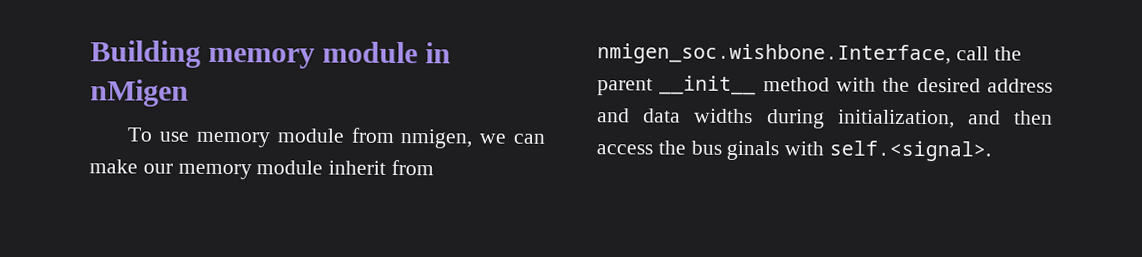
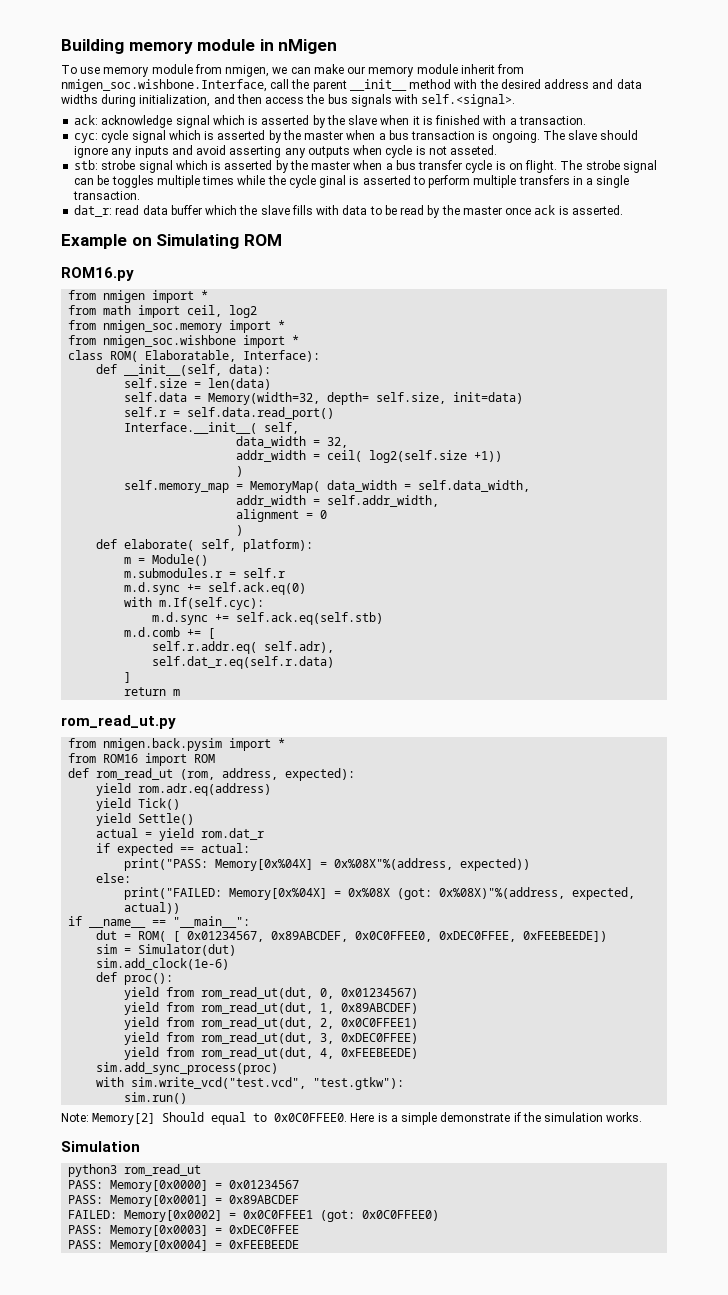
- To use memory module from nmigen, we can make our memory module inherit from nmigen_soc.wishbone.Interface, call the parent __init__ method with the desired address and data widths during initialization, and then access the bus ginals with self.<signal>.
+ To use memory module from nmigen, we can make our memory module inherit from nmigen_soc.wishbone.Interface, call the parent __init__ method with the desired address and data widths during initialization, and then access the bus signals with self.<signal>.
+ ack: acknowledge signal which is asserted by the slave when it is finished with a transaction.
+ cyc: cycle signal which is asserted by the master when a bus transaction is ongoing. The slave should ignore any inputs and avoid asserting any outputs when cycle is not asseted.
+ stb: strobe signal which is asserted by the master when a bus transfer cycle is on flight. The strobe signal can be toggles multiple times while the cycle ginal is asserted to perform multiple transfers in a single transaction.
+ dat_r: read data buffer which the slave fills with data to be read by the master once ack is asserted.
+ Example on Simulating ROM
+ ROM16.py
+ from nmigen import *
+ from math import ceil, log2
+ from nmigen_soc.memory import *
+ from nmigen_soc.wishbone import *
+ class ROM( Elaboratable, Interface):
+ def __init__(self, data):
+ self.size = len(data)
+ self.data = Memory(width=32, depth= self.size, init=data)
+ self.r = self.data.read_port()
+ Interface.__init__( self,
+ data_width = 32,
+ addr_width = ceil( log2(self.size +1))
+ )
+ self.memory_map = MemoryMap( data_width = self.data_width,
+ addr_width = self.addr_width,
+ alignment = 0
+ )
+ def elaborate( self, platform):
+ m = Module()
+ m.submodules.r = self.r
+ m.d.sync += self.ack.eq(0)
+ with m.If(self.cyc):
+ m.d.sync += self.ack.eq(self.stb)
+ m.d.comb += [
+ self.r.addr.eq( self.adr),
+ self.dat_r.eq(self.r.data)
+ ]
+ return m
+ rom_read_ut.py
+ from nmigen.back.pysim import *
+ from ROM16 import ROM
+ def rom_read_ut (rom, address, expected):
+ yield rom.adr.eq(address)
+ yield Tick()
+ yield Settle()
+ actual = yield rom.dat_r
+ if expected == actual:
+ print("PASS: Memory[0x%04X] = 0x%08X"%(address, expected))
+ else:
+ print("FAILED: Memory[0x%04X] = 0x%08X (got: 0x%08X)"%(address, expected, actual))
+ if __name__ == "__main__":
+ dut = ROM( [ 0x01234567, 0x89ABCDEF, 0x0C0FFEE0, 0xDEC0FFEE, 0xFEEBEEDE])
+ sim = Simulator(dut)
+ sim.add_clock(1e-6)
+ def proc():
+ yield from rom_read_ut(dut, 0, 0x01234567)
+ yield from rom_read_ut(dut, 1, 0x89ABCDEF)
+ yield from rom_read_ut(dut, 2, 0x0C0FFEE1)
+ yield from rom_read_ut(dut, 3, 0xDEC0FFEE)
+ yield from rom_read_ut(dut, 4, 0xFEEBEEDE)
+ sim.add_sync_process(proc)
+ with sim.write_vcd("test.vcd", "test.gtkw"):
+ sim.run()
+ Note: Memory[2] Should equal to 0x0C0FFEE0. Here is a simple demonstrate if the simulation works.
+ Simulation
+ python3 rom_read_ut
+ PASS: Memory[0x0000] = 0x01234567
+ PASS: Memory[0x0001] = 0x89ABCDEF
+ FAILED: Memory[0x0002] = 0x0C0FFEE1 (got: 0x0C0FFEE0)
+ PASS: Memory[0x0003] = 0xDEC0FFEE
+ PASS: Memory[0x0004] = 0xFEEBEEDE

